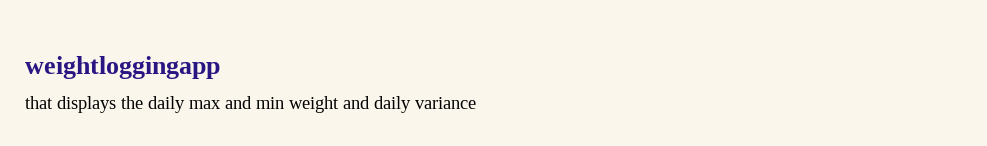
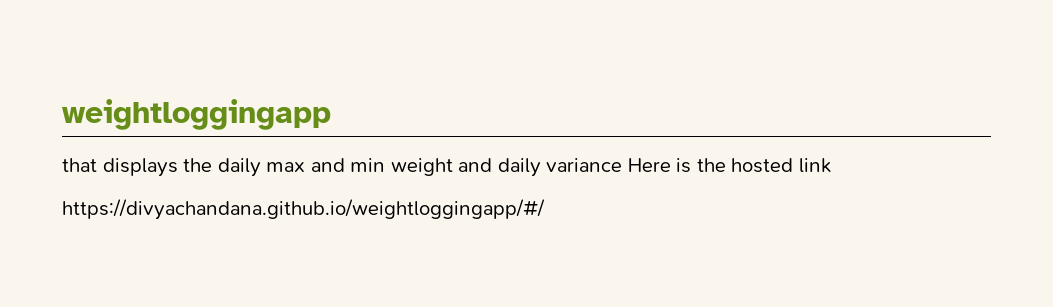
- that displays the daily max and min weight and daily variance
+ that displays the daily max and min weight and daily variance Here is the hosted link
+ https://divyachandana.github.io/weightloggingapp/#/

